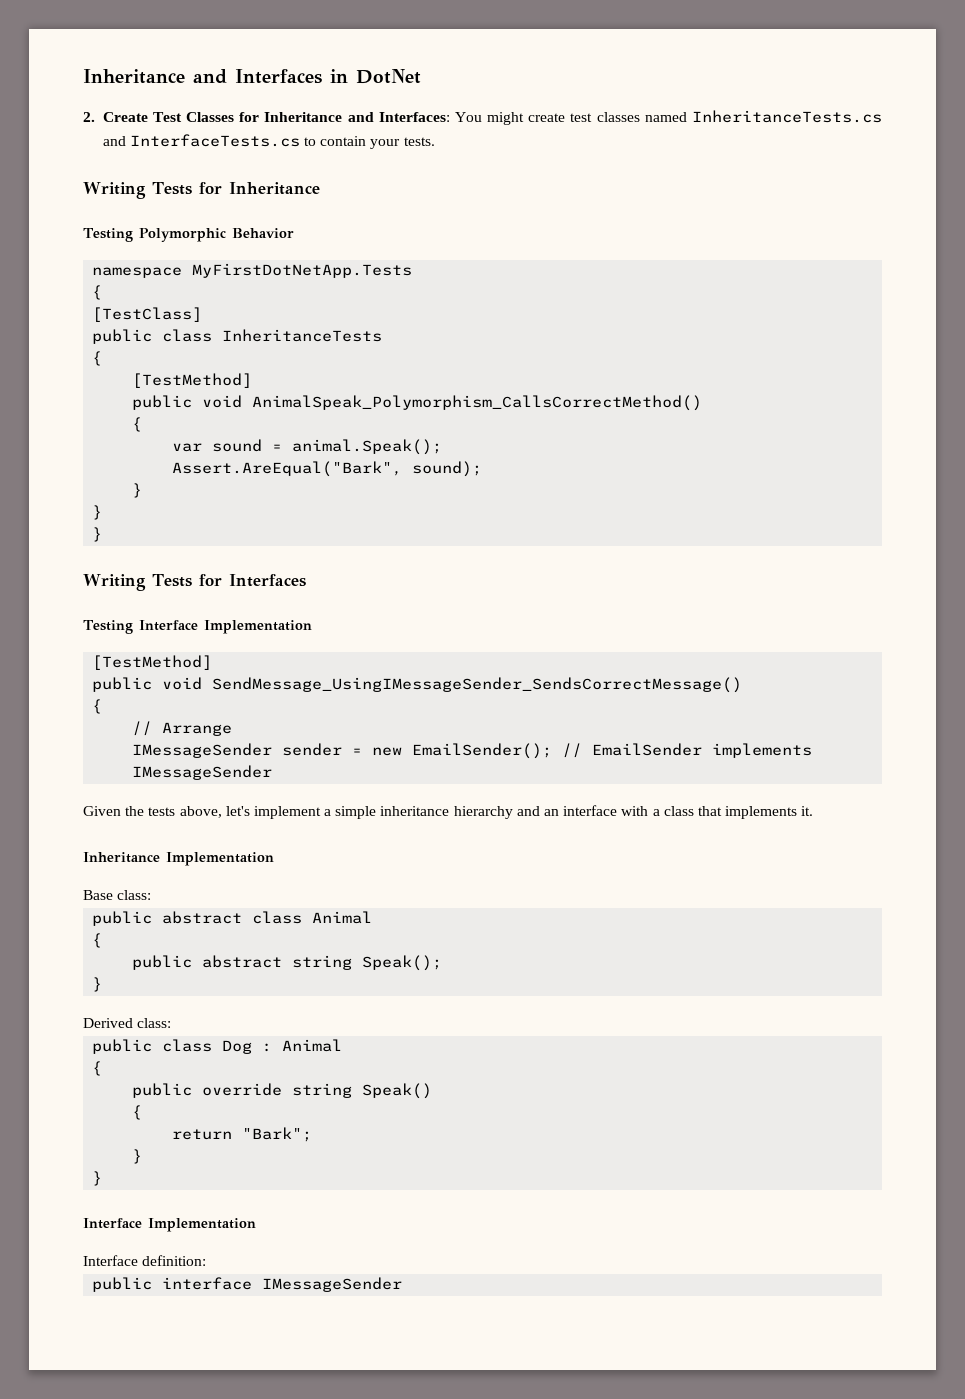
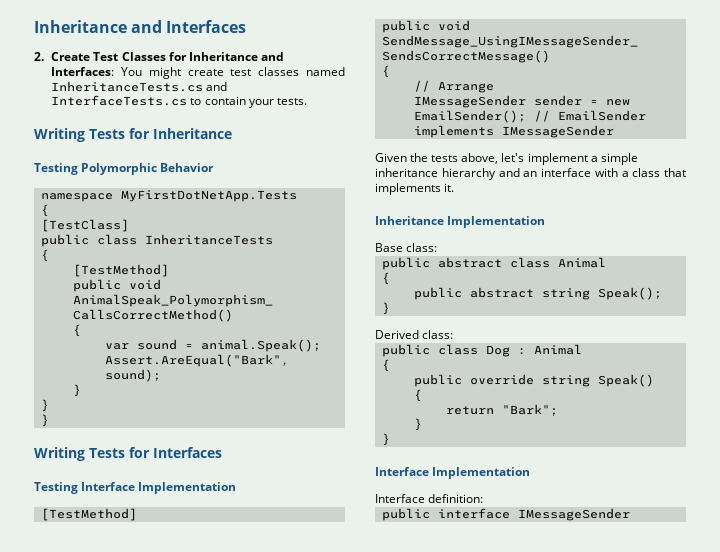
- Inheritance and Interfaces in DotNet
+ Inheritance and Interfaces

